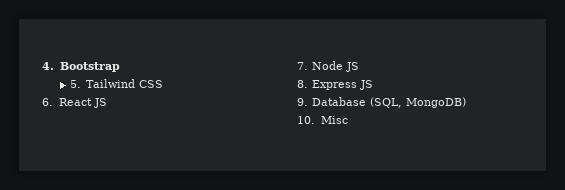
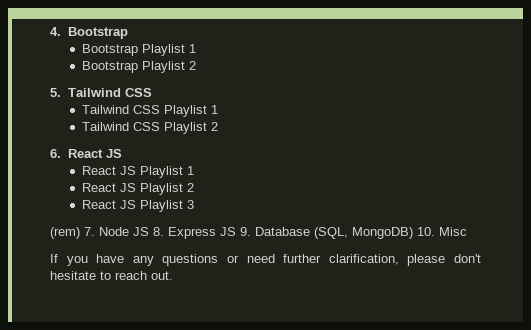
+ Bootstrap Playlist 1
+ Bootstrap Playlist 2
  5. Tailwind CSS
+ Tailwind CSS Playlist 1
+ Tailwind CSS Playlist 2
  6. React JS
- 7. Node JS
- 8. Express JS
- 9. Database (SQL, MongoDB)
- 10. Misc
+ React JS Playlist 1
+ React JS Playlist 2
+ React JS Playlist 3
+ (rem) 7. Node JS 8. Express JS 9. Database (SQL, MongoDB) 10. Misc
+ If you have any questions or need further clarification, please don't hesitate to reach out.

